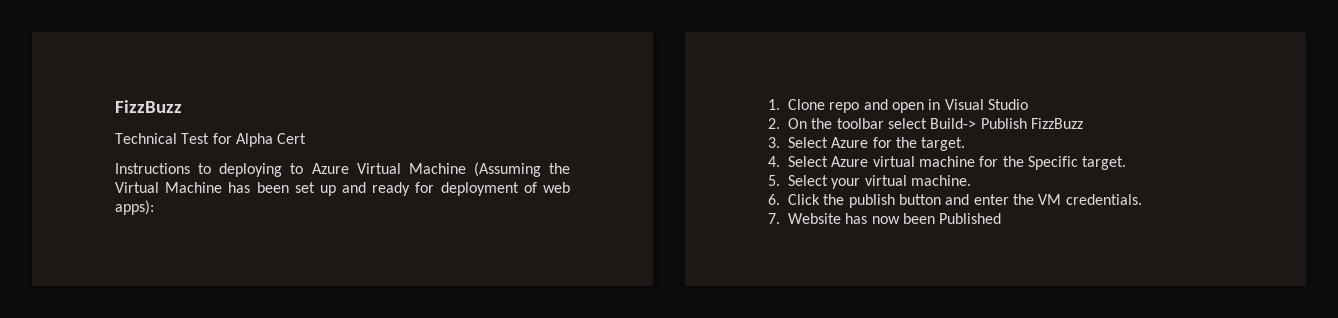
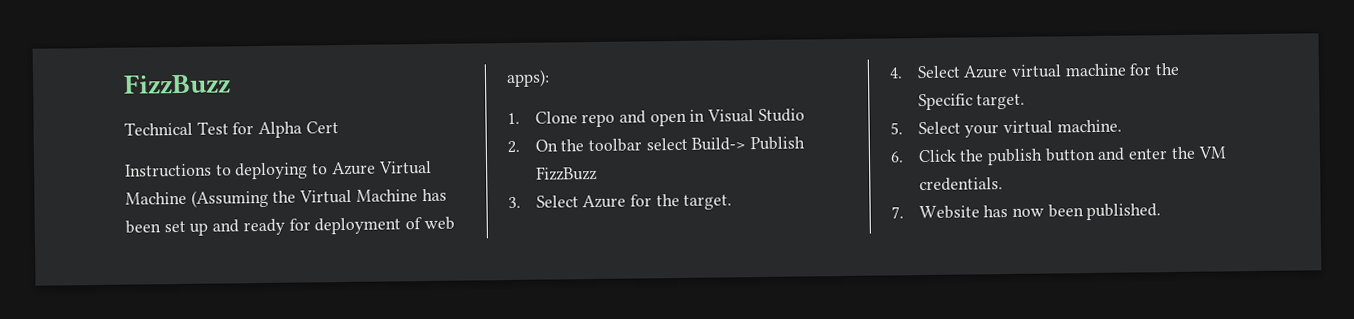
- 7. Website has now been Published
+ 7. Website has now been published.

